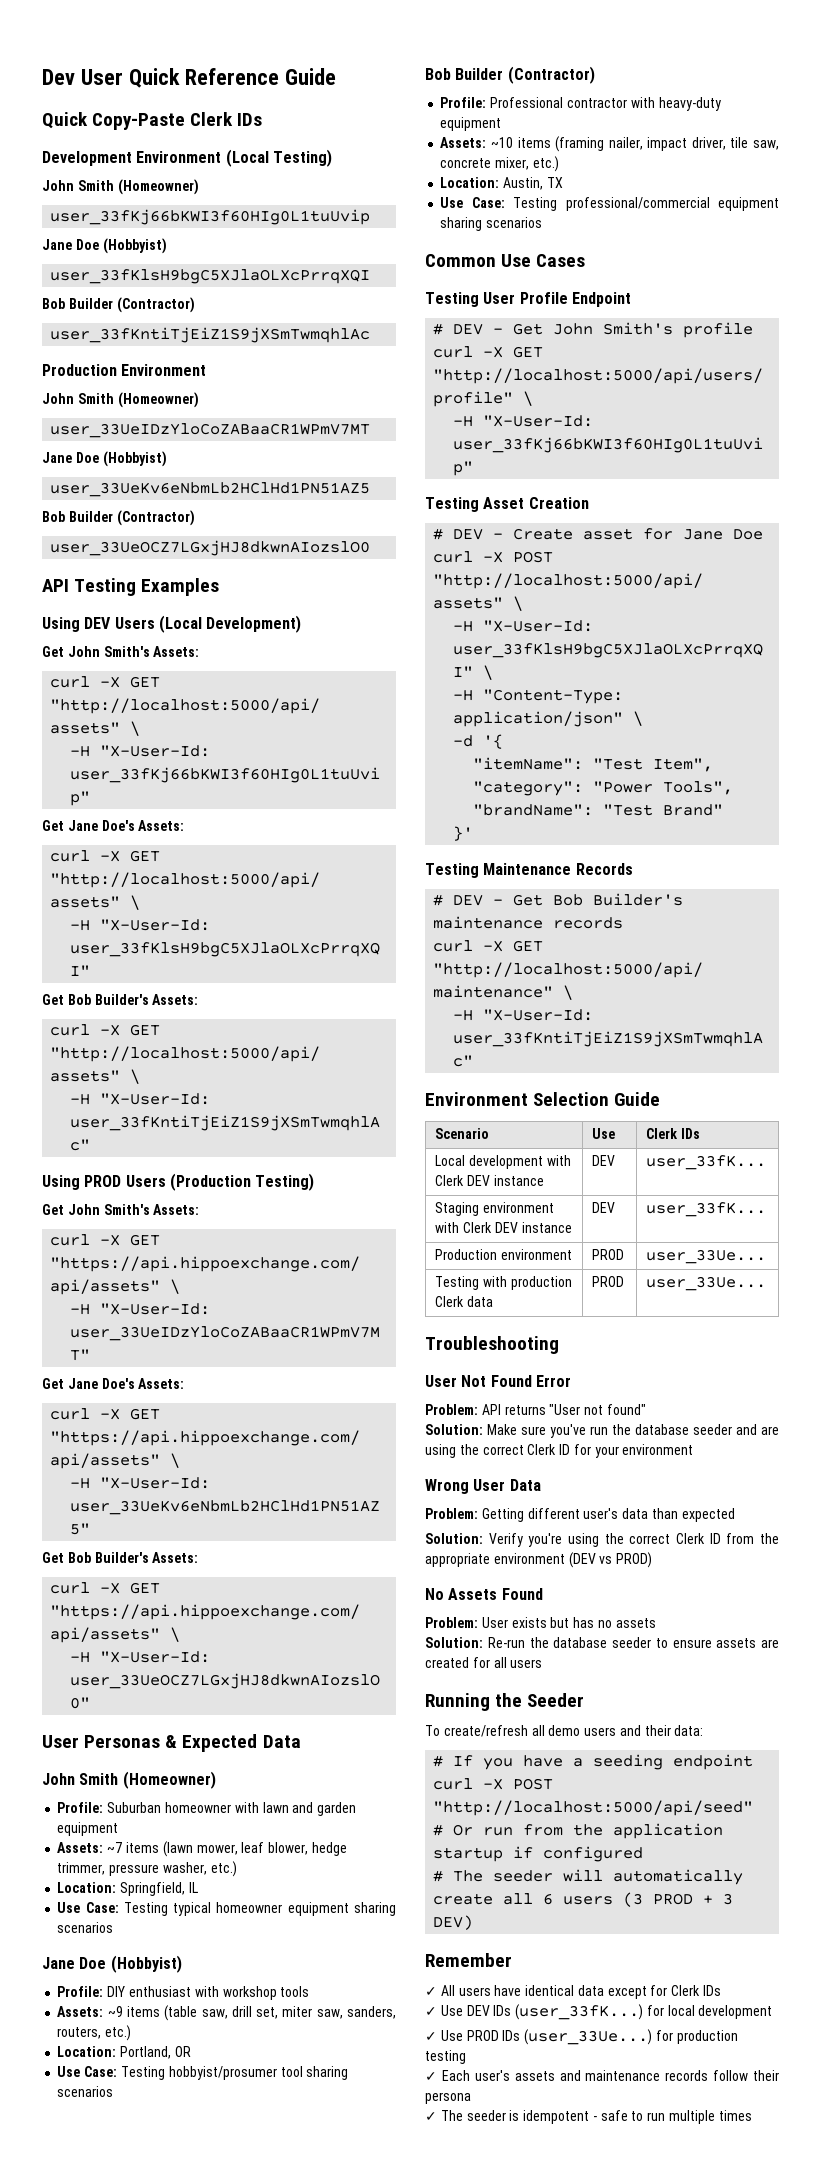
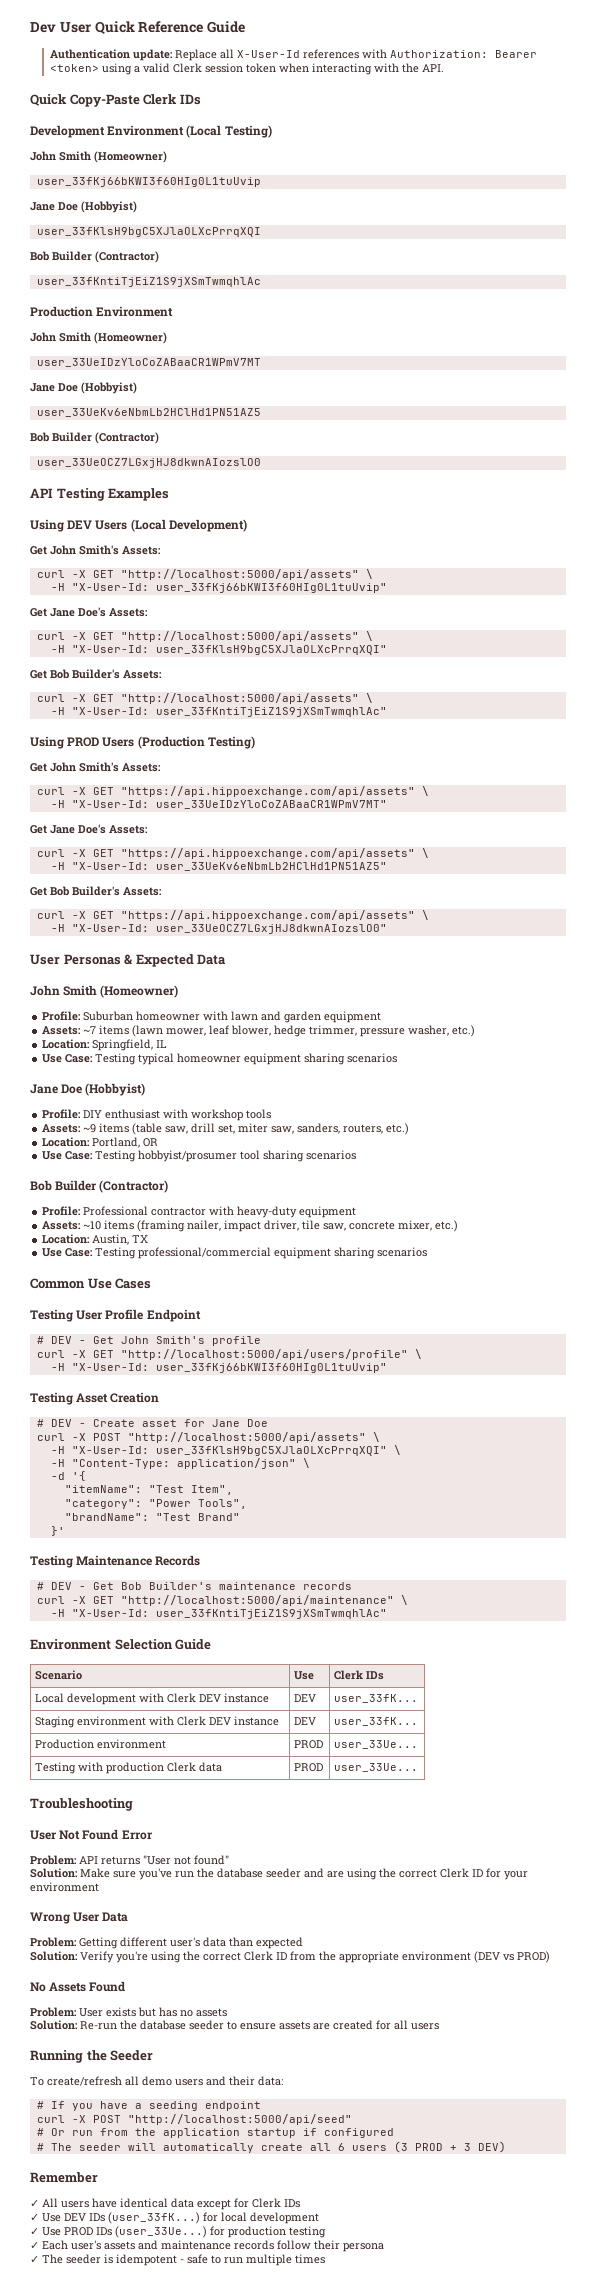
+ Authentication update: Replace all X-User-Id references with Authorization: Bearer <token> using a valid Clerk session token when interacting with the API.

